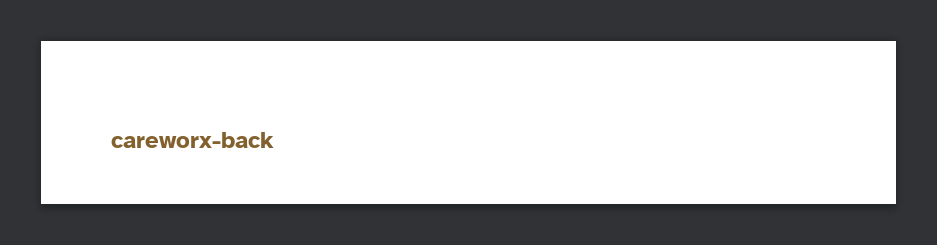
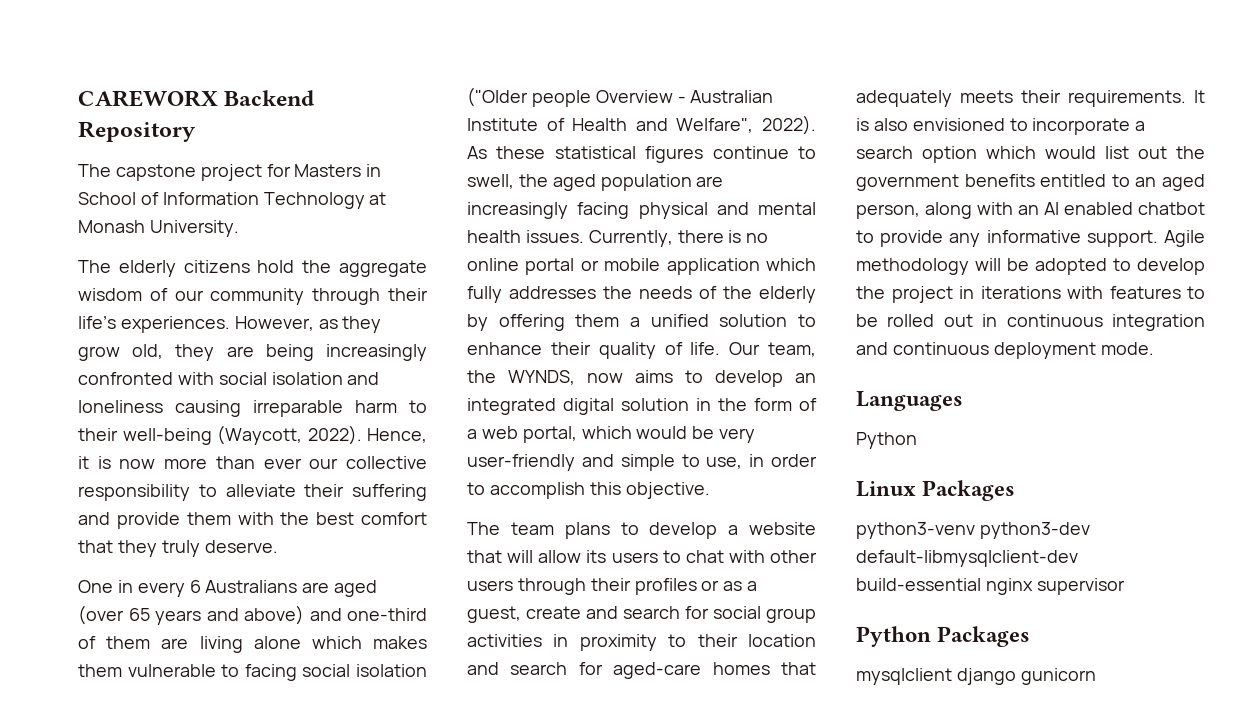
- careworx-back
+ CAREWORX Backend Repository
+ The capstone project for Masters in School of Information Technology at Monash University.
+ The elderly citizens hold the aggregate wisdom of our community through their life’s experiences. However, as they grow old, they are being increasingly confronted with social isolation and loneliness causing irreparable harm to their well-being (Waycott, 2022). Hence, it is now more than ever our collective responsibility to alleviate their suffering and provide them with the best comfort that they truly deserve.
+ One in every 6 Australians are aged (over 65 years and above) and one-third of them are living alone which makes them vulnerable to facing social isolation ("Older people Overview - Australian Institute of Health and Welfare", 2022). As these statistical figures continue to swell, the aged population are increasingly facing physical and mental health issues. Currently, there is no online portal or mobile application which fully addresses the needs of the elderly by offering them a unified solution to enhance their quality of life. Our team, the WYNDS, now aims to develop an integrated digital solution in the form of a web portal, which would be very user-friendly and simple to use, in order to accomplish this objective.
+ The team plans to develop a website that will allow its users to chat with other users through their profiles or as a guest, create and search for social group activities in proximity to their location and search for aged-care homes that adequately meets their requirements. It is also envisioned to incorporate a search option which would list out the government benefits entitled to an aged person, along with an AI enabled chatbot to provide any informative support. Agile methodology will be adopted to develop the project in iterations with features to be rolled out in continuous integration and continuous deployment mode.
+ Languages
+ Python
+ Linux Packages
+ python3-venv python3-dev default-libmysqlclient-dev build-essential nginx supervisor
+ Python Packages
+ mysqlclient django gunicorn

